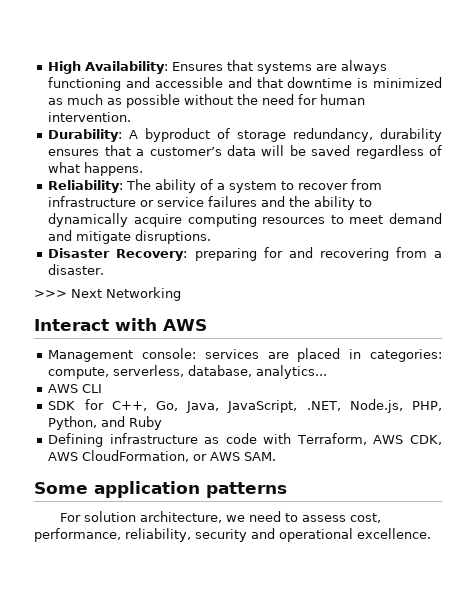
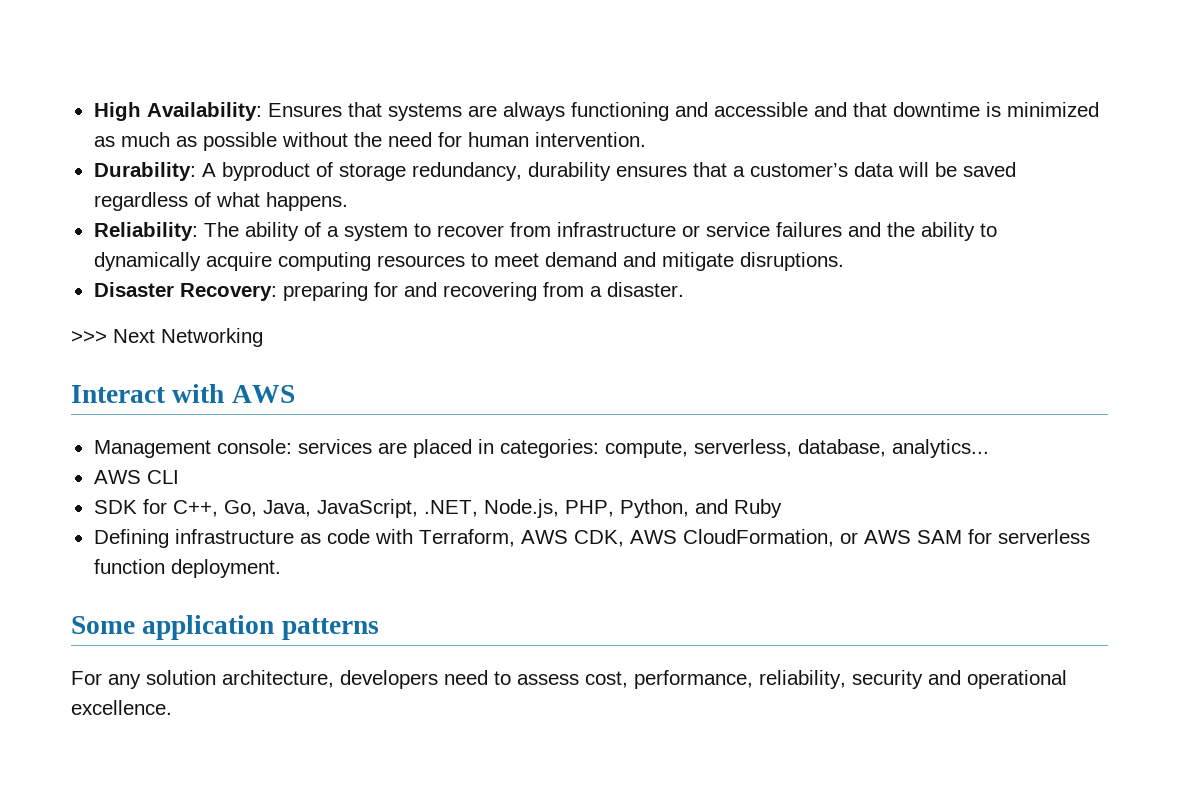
- Defining infrastructure as code with Terraform, AWS CDK, AWS CloudFormation, or AWS SAM.
+ Defining infrastructure as code with Terraform, AWS CDK, AWS CloudFormation, or AWS SAM for serverless function deployment.
- For solution architecture, we need to assess cost, performance, reliability, security and operational excellence.
+ For any solution architecture, developers need to assess cost, performance, reliability, security and operational excellence.

